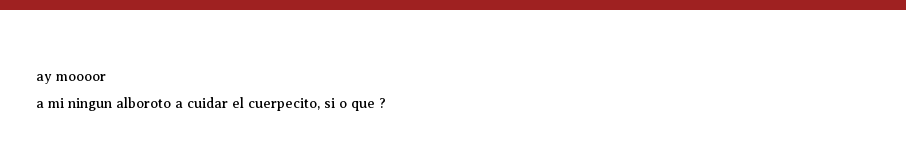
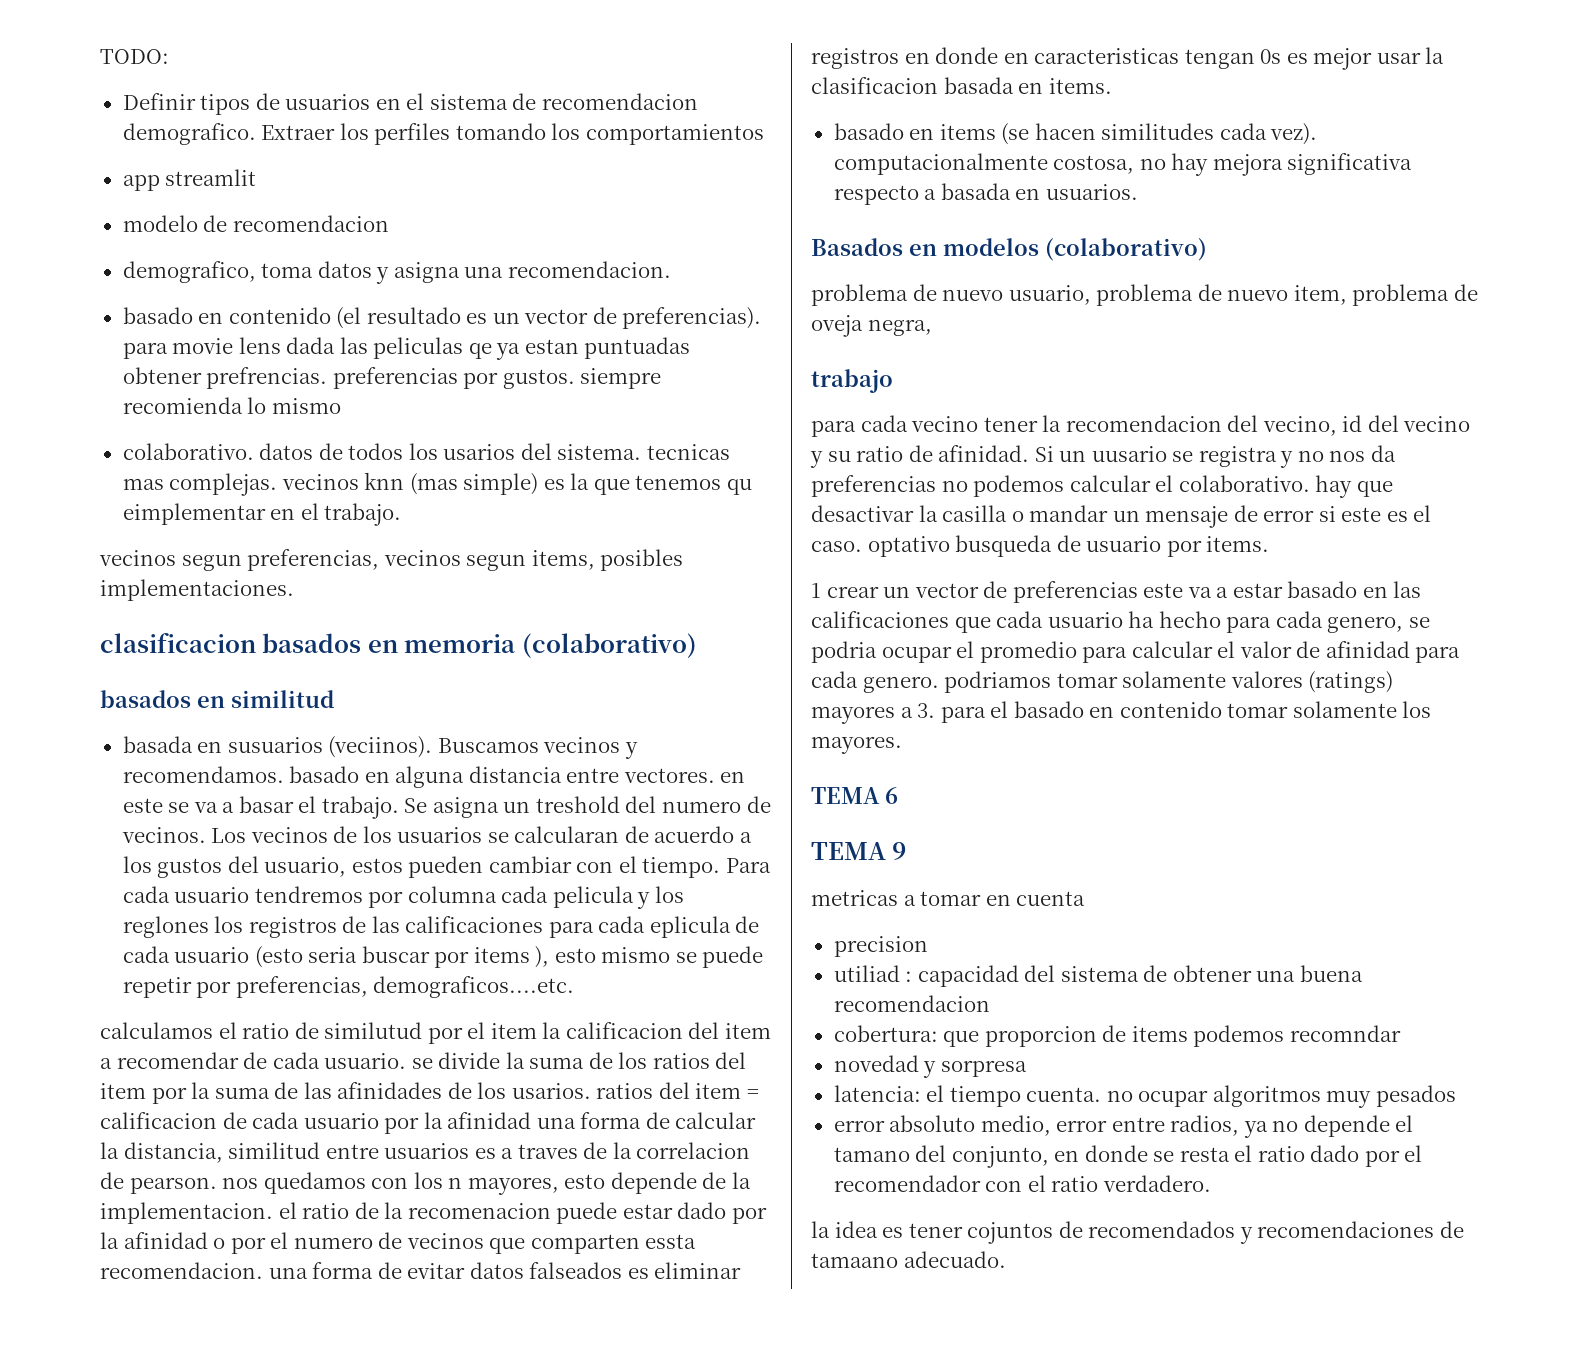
- ay moooor
- a mi ningun alboroto a cuidar el cuerpecito, si o que ?
+ TODO:
+ Definir tipos de usuarios en el sistema de recomendacion demografico. Extraer los perfiles tomando los comportamientos
+ app streamlit
+ modelo de recomendacion
+ demografico, toma datos y asigna una recomendacion.
+ basado en contenido (el resultado es un vector de preferencias). para movie lens dada las peliculas qe ya estan puntuadas obtener prefrencias. preferencias por gustos. siempre recomienda lo mismo
+ colaborativo. datos de todos los usarios del sistema. tecnicas mas complejas. vecinos knn (mas simple) es la que tenemos qu eimplementar en el trabajo.
+ vecinos segun preferencias, vecinos segun items, posibles implementaciones.
+ clasificacion basados en memoria (colaborativo)
+ basados en similitud
+ basada en susuarios (veciinos). Buscamos vecinos y recomendamos. basado en alguna distancia entre vectores. en este se va a basar el trabajo. Se asigna un treshold del numero de vecinos. Los vecinos de los usuarios se calcularan de acuerdo a los gustos del usuario, estos pueden cambiar con el tiempo. Para cada usuario tendremos por columna cada pelicula y los reglones los registros de las calificaciones para cada eplicula de cada usuario (esto seria buscar por items ), esto mismo se puede repetir por preferencias, demograficos....etc.
+ calculamos el ratio de similutud por el item la calificacion del item a recomendar de cada usuario. se divide la suma de los ratios del item por la suma de las afinidades de los usarios. ratios del item = calificacion de cada usuario por la afinidad una forma de calcular la distancia, similitud entre usuarios es a traves de la correlacion de pearson. nos quedamos con los n mayores, esto depende de la implementacion. el ratio de la recomenacion puede estar dado por la afinidad o por el numero de vecinos que comparten essta recomendacion. una forma de evitar datos falseados es eliminar registros en donde en caracteristicas tengan 0s es mejor usar la clasificacion basada en items.
+ basado en items (se hacen similitudes cada vez). computacionalmente costosa, no hay mejora significativa respecto a basada en usuarios.
+ Basados en modelos (colaborativo)
+ problema de nuevo usuario, problema de nuevo item, problema de oveja negra,
+ trabajo
+ para cada vecino tener la recomendacion del vecino, id del vecino y su ratio de afinidad. Si un uusario se registra y no nos da preferencias no podemos calcular el colaborativo. hay que desactivar la casilla o mandar un mensaje de error si este es el caso. optativo busqueda de usuario por items.
+ 1 crear un vector de preferencias este va a estar basado en las calificaciones que cada usuario ha hecho para cada genero, se podria ocupar el promedio para calcular el valor de afinidad para cada genero. podriamos tomar solamente valores (ratings) mayores a 3. para el basado en contenido tomar solamente los mayores.
+ TEMA 6
+ TEMA 9
+ metricas a tomar en cuenta
+ precision
+ utiliad : capacidad del sistema de obtener una buena recomendacion
+ cobertura: que proporcion de items podemos recomndar
+ novedad y sorpresa
+ latencia: el tiempo cuenta. no ocupar algoritmos muy pesados
+ error absoluto medio, error entre radios, ya no depende el tamano del conjunto, en donde se resta el ratio dado por el recomendador con el ratio verdadero.
+ la idea es tener cojuntos de recomendados y recomendaciones de tamaano adecuado.

